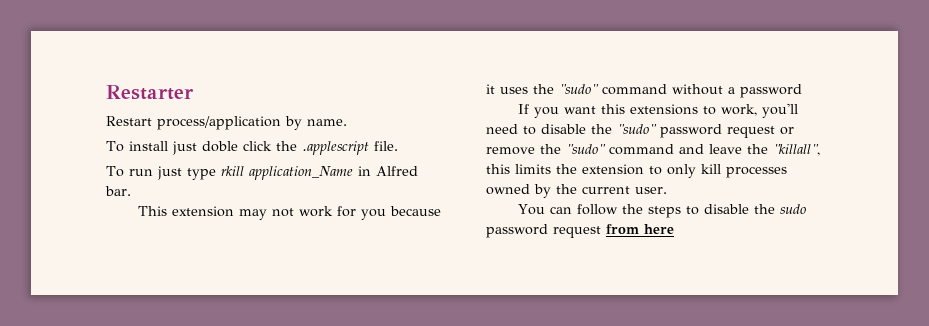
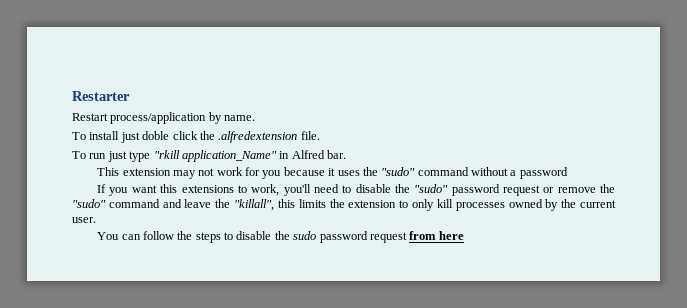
- To install just doble click the .applescript file.
+ To install just doble click the .alfredextension file.
- To run just type rkill application_Name in Alfred bar.
+ To run just type "rkill application_Name" in Alfred bar.

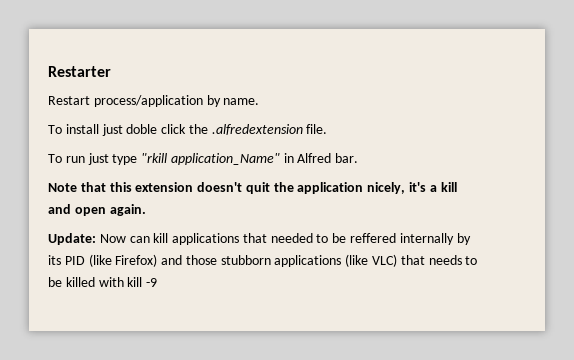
- This extension may not work for you because it uses the "sudo" command without a password
- If you want this extensions to work, you'll need to disable the "sudo" password request or remove the "sudo" command and leave the "killall", this limits the extension to only kill processes owned by the current user.
- You can follow the steps to disable the sudo password request from here
+ Note that this extension doesn't quit the application nicely, it's a kill and open again.
+ Update: Now can kill applications that needed to be reffered internally by its PID (like Firefox) and those stubborn applications (like VLC) that needs to be killed with kill -9

